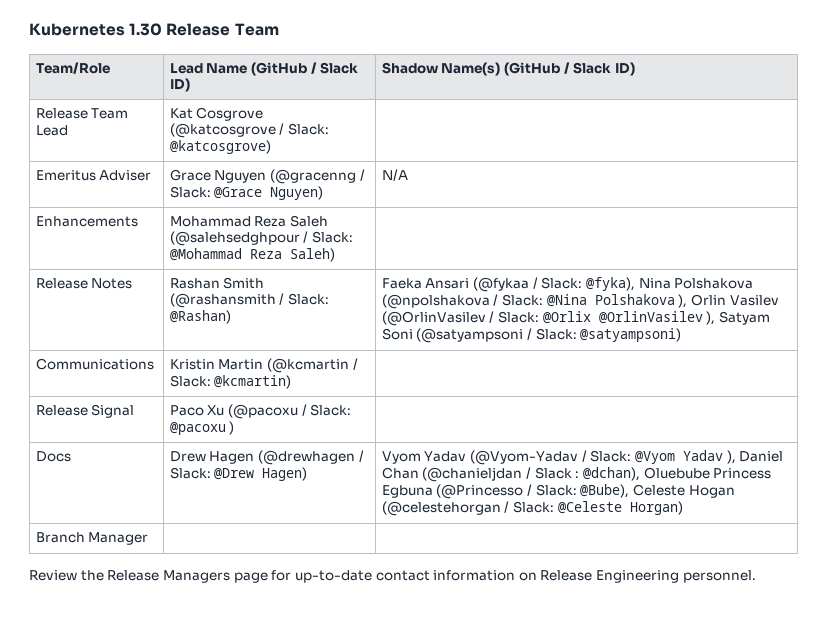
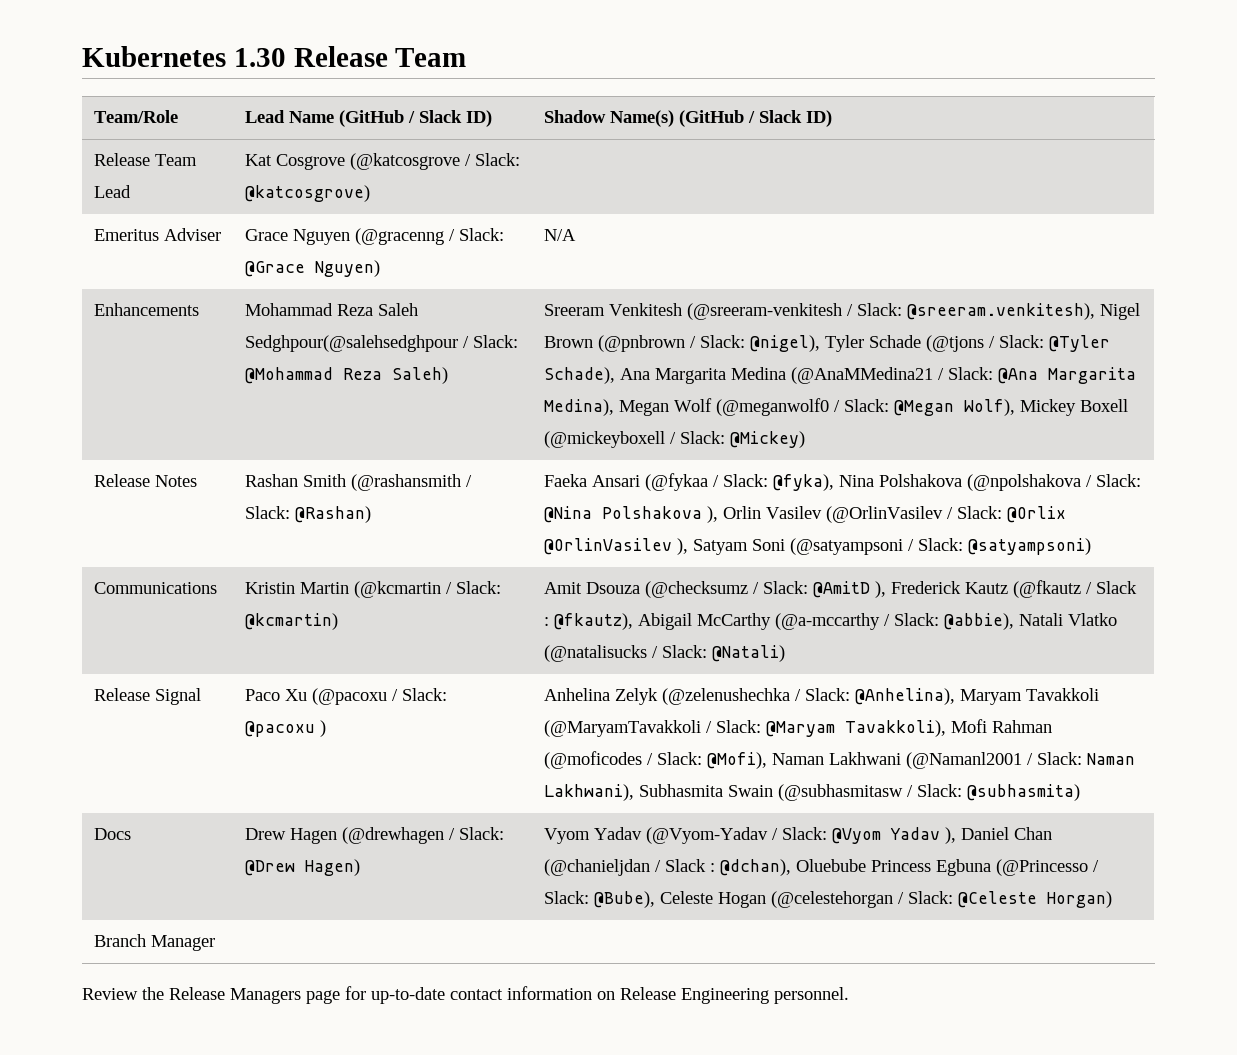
- Mohammad Reza Saleh (@salehsedghpour / Slack: @Mohammad Reza Saleh)
+ Mohammad Reza Saleh Sedghpour(@salehsedghpour / Slack: @Mohammad Reza Saleh)
+ Sreeram Venkitesh (@sreeram-venkitesh / Slack: @sreeram.venkitesh), Nigel Brown (@pnbrown / Slack: @nigel), Tyler Schade (@tjons / Slack: @Tyler Schade), Ana Margarita Medina (@AnaMMedina21 / Slack: @Ana Margarita Medina), Megan Wolf (@meganwolf0 / Slack: @Megan Wolf), Mickey Boxell (@mickeyboxell / Slack: @Mickey)
- Communications | Kristin Martin (@kcmartin / Slack: @kcmartin) |
+ Communications | Kristin Martin (@kcmartin / Slack: @kcmartin) | Amit Dsouza (@checksumz / Slack: @AmitD ), Frederick Kautz (@fkautz / Slack : @fkautz), Abigail McCarthy (@a-mccarthy / Slack: @abbie), Natali Vlatko (@natalisucks / Slack: @Natali)
+ Anhelina Zelyk (@zelenushechka / Slack: @Anhelina), Maryam Tavakkoli (@MaryamTavakkoli / Slack: @Maryam Tavakkoli), Mofi Rahman (@moficodes / Slack: @Mofi), Naman Lakhwani (@Namanl2001 / Slack: Naman Lakhwani), Subhasmita Swain (@subhasmitasw / Slack: @subhasmita)

